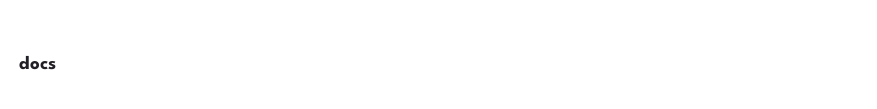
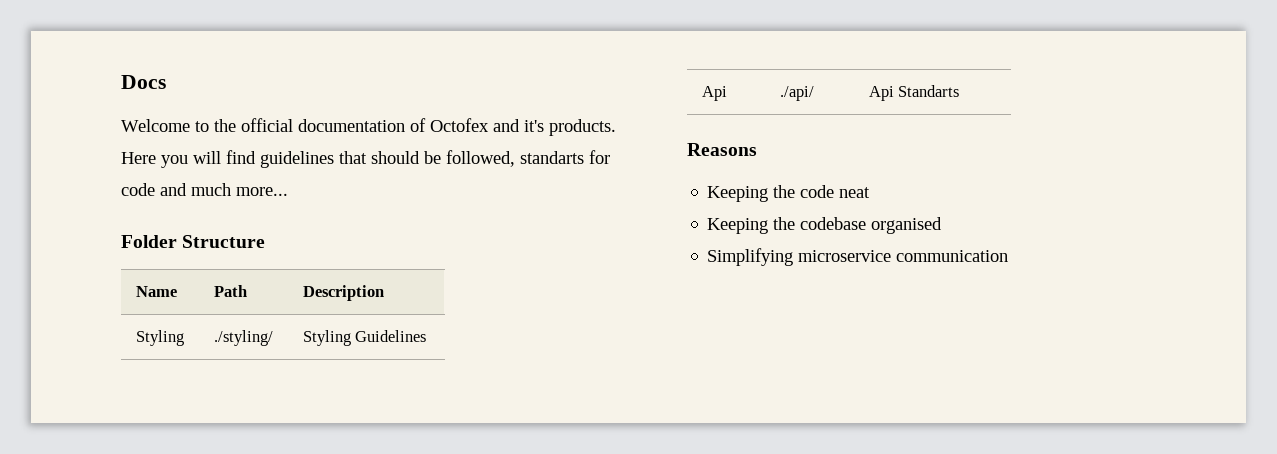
- docs
+ Docs
+ Welcome to the official documentation of Octofex and it's products. Here you will find guidelines that should be followed, standarts for code and much more...
+ Folder Structure
+ Name | Path | Description
+ Styling | ./styling/ | Styling Guidelines
+ Api | ./api/ | Api Standarts
+ Reasons
+ Keeping the code neat
+ Keeping the codebase organised
+ Simplifying microservice communication

